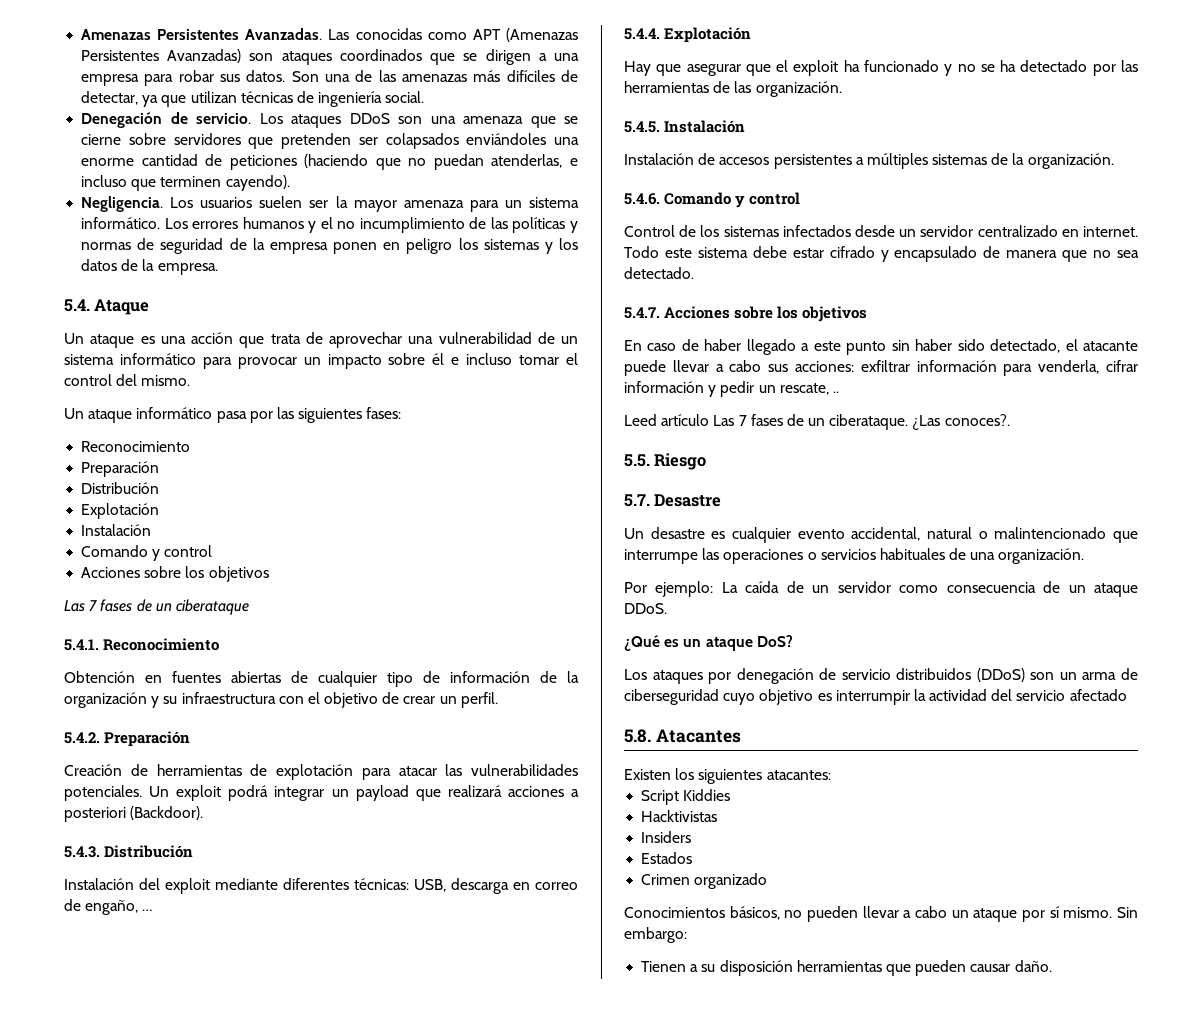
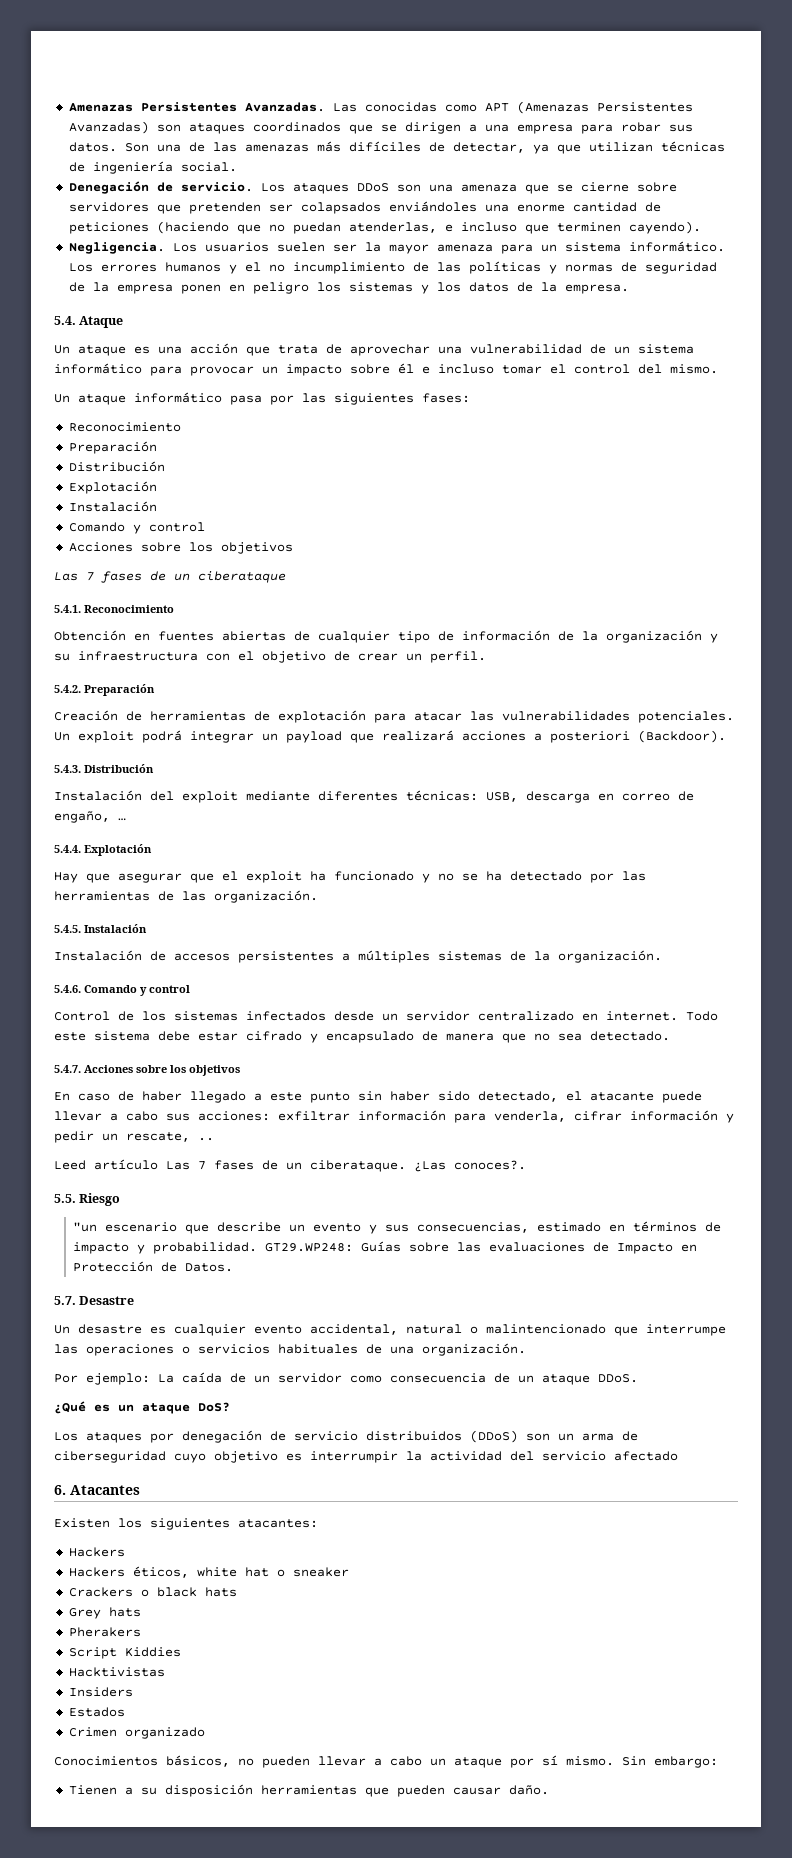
+ "un escenario que describe un evento y sus consecuencias, estimado en términos de impacto y probabilidad. GT29.WP248: Guías sobre las evaluaciones de Impacto en Protección de Datos.
- 5.8. Atacantes
+ 6. Atacantes
  Existen los siguientes atacantes:
+ Hackers
+ Hackers éticos, white hat o sneaker
+ Crackers o black hats
+ Grey hats
+ Pherakers

